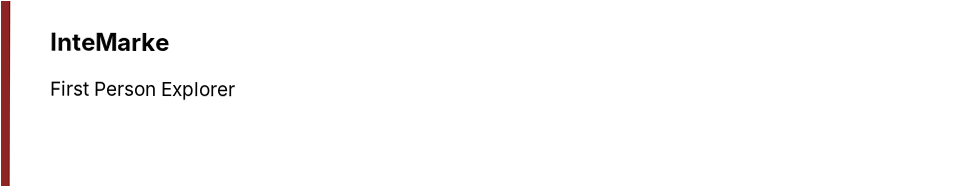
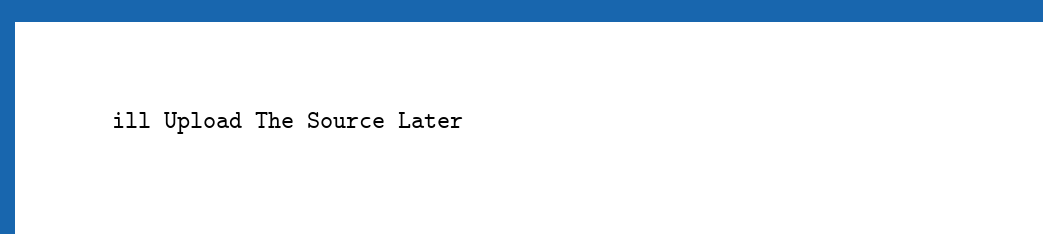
- InteMarke
- First Person Explorer
+ ill Upload The Source Later

